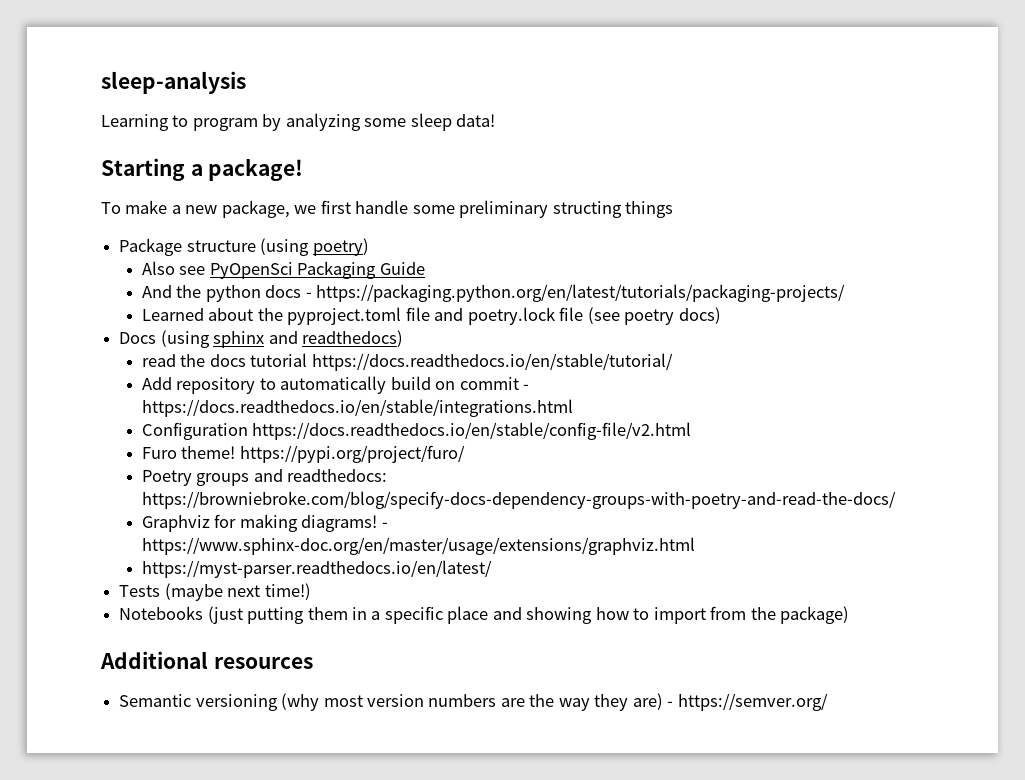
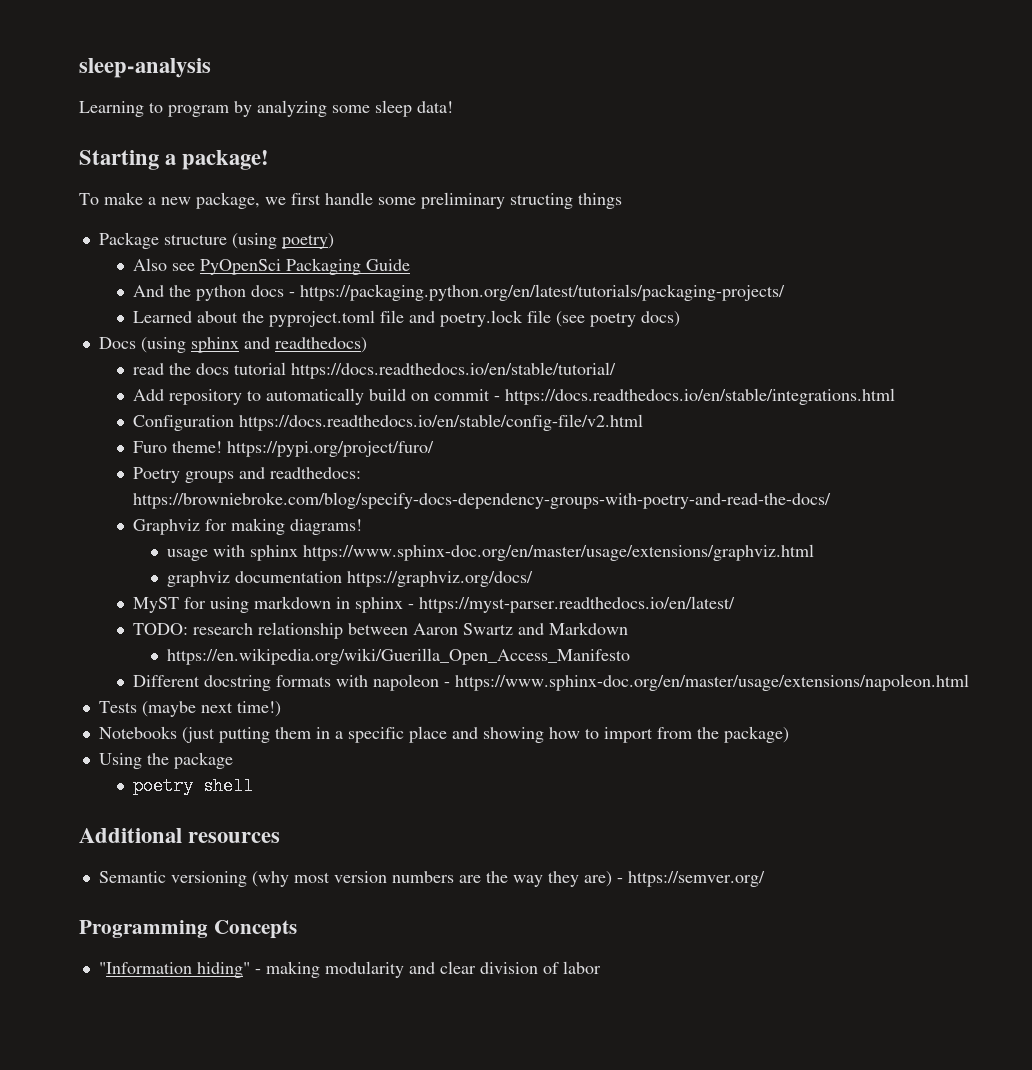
- Graphviz for making diagrams! - https://www.sphinx-doc.org/en/master/usage/extensions/graphviz.html
- https://myst-parser.readthedocs.io/en/latest/
+ Graphviz for making diagrams!
+ usage with sphinx https://www.sphinx-doc.org/en/master/usage/extensions/graphviz.html
+ graphviz documentation https://graphviz.org/docs/
+ MyST for using markdown in sphinx - https://myst-parser.readthedocs.io/en/latest/
+ TODO: research relationship between Aaron Swartz and Markdown
+ https://en.wikipedia.org/wiki/Guerilla_Open_Access_Manifesto
+ Different docstring formats with napoleon - https://www.sphinx-doc.org/en/master/usage/extensions/napoleon.html
+ Using the package
+ poetry shell
+ Programming Concepts
+ "Information hiding" - making modularity and clear division of labor

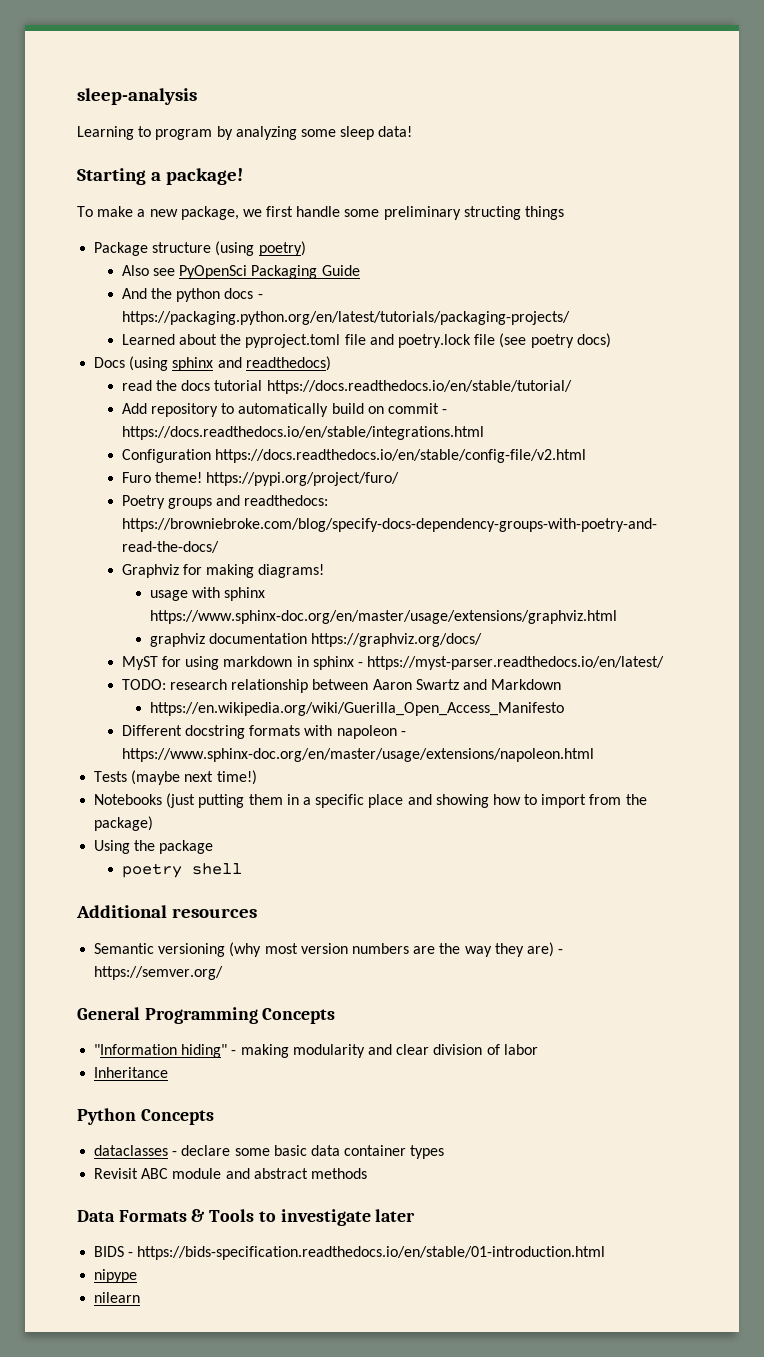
- Programming Concepts
+ General Programming Concepts
+ Inheritance
+ Python Concepts
+ dataclasses - declare some basic data container types
+ Revisit ABC module and abstract methods
+ Data Formats & Tools to investigate later
+ BIDS - https://bids-specification.readthedocs.io/en/stable/01-introduction.html
+ nipype
+ nilearn

